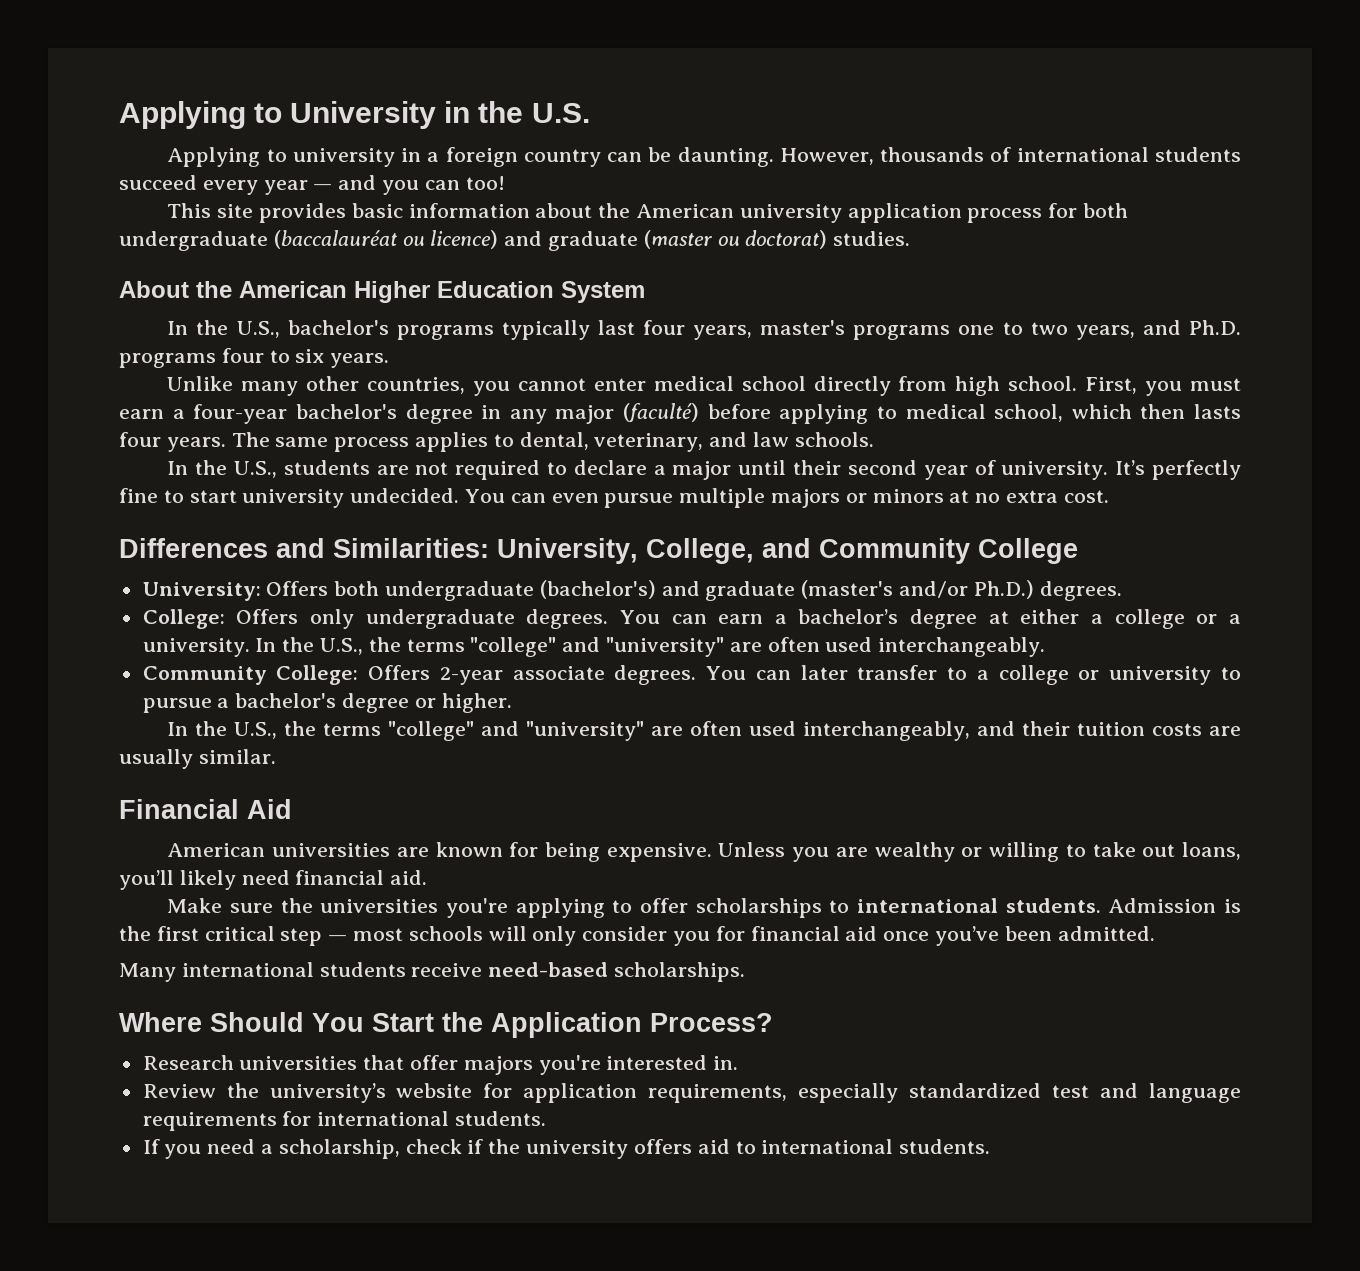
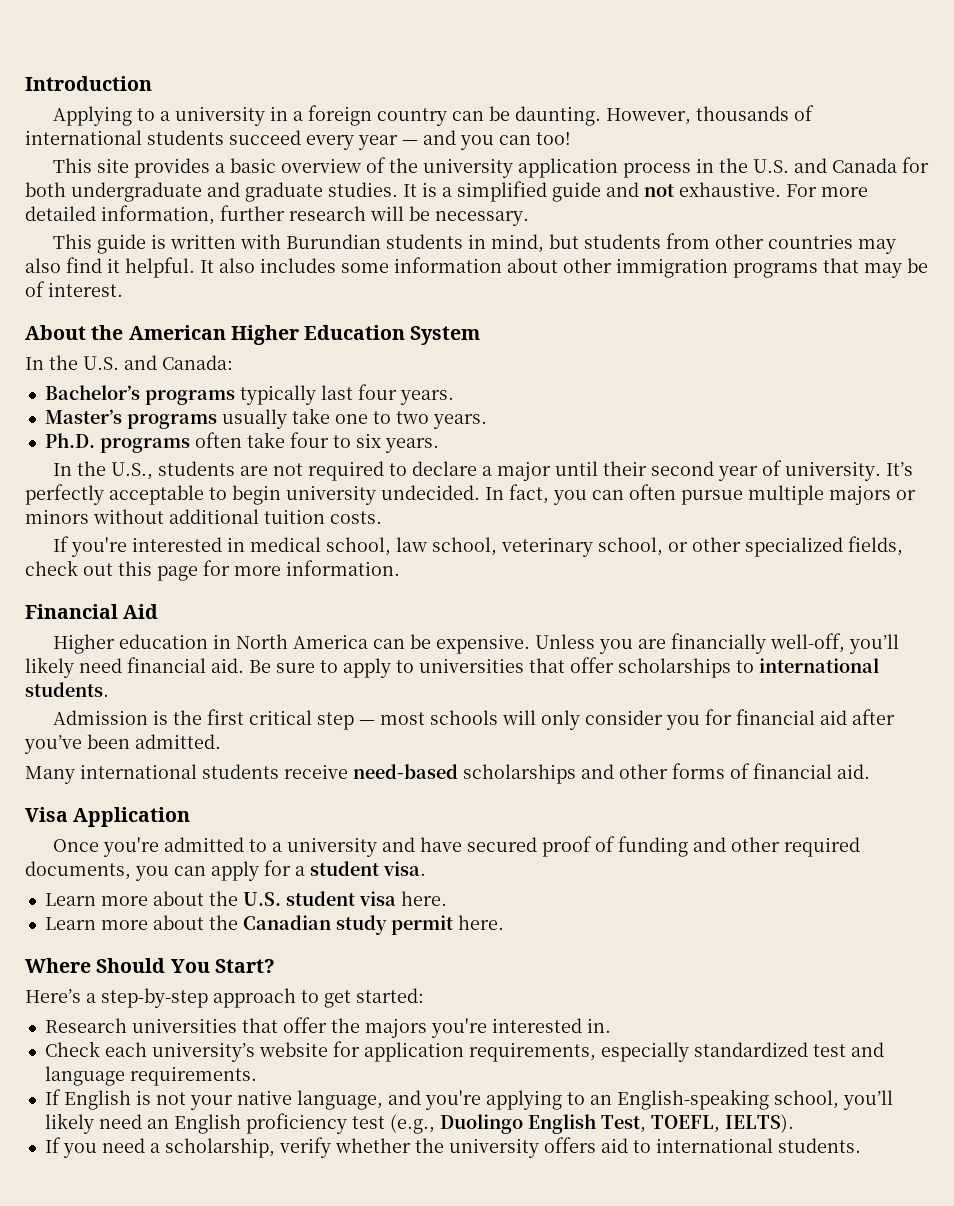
- Applying to University in the U.S.
- Applying to university in a foreign country can be daunting.
+ Introduction
+ Applying to a university in a foreign country can be daunting.
- This site provides basic information about the American university application process for both undergraduate (baccalauréat ou licence) and graduate (master ou doctorat) studies.
+ This site provides a basic overview of the university application process in the U.S. and Canada for both undergraduate and graduate studies. It is a simplified guide and not exhaustive. For more detailed information, further research will be necessary.
+ This guide is written with Burundian students in mind, but students from other countries may also find it helpful. It also includes some information about other immigration programs that may be of interest.
- In the U.S., bachelor's programs typically last four years, master's programs one to two years, and Ph.D. programs four to six years.
- Unlike many other countries, you cannot enter medical school directly from high school. First, you must earn a four-year bachelor's degree in any major (faculté) before applying to medical school, which then lasts four years. The same process applies to dental, veterinary, and law schools.
+ In the U.S. and Canada:
+ Bachelor’s programs typically last four years.
+ Master’s programs usually take one to two years.
+ Ph.D. programs often take four to six years.
- It’s perfectly fine to start university undecided. You can even pursue multiple majors or minors at no extra cost.
- Differences and Similarities: University, College, and Community College
- University: Offers both undergraduate (bachelor's) and graduate (master's and/or Ph.D.) degrees.
- College: Offers only undergraduate degrees. You can earn a bachelor’s degree at either a college or a university. In the U.S., the terms "college" and "university" are often used interchangeably.
- Community College: Offers 2-year associate degrees. You can later transfer to a college or university to pursue a bachelor's degree or higher.
- In the U.S., the terms "college" and "university" are often used interchangeably, and their tuition costs are usually similar.
+ It’s perfectly acceptable to begin university undecided. In fact, you can often pursue multiple majors or minors without additional tuition costs.
+ If you're interested in medical school, law school, veterinary school, or other specialized fields, check out this page for more information.
  Financial Aid
- American universities are known for being expensive. Unless you are wealthy or willing to take out loans, you’ll likely need financial aid.
- Make sure the universities you're applying to offer scholarships to international students. Admission is the first critical step — most schools will only consider you for financial aid once you’ve been admitted.
+ Higher education in North America can be expensive. Unless you are financially well-off, you’ll likely need financial aid. Be sure to apply to universities that offer scholarships to international students.
+ Admission is the first critical step — most schools will only consider you for financial aid after you’ve been admitted.
- Many international students receive need-based scholarships.
- Where Should You Start the Application Process?
+ Many international students receive need-based scholarships and other forms of financial aid.
+ Visa Application
+ Once you're admitted to a university and have secured proof of funding and other required documents, you can apply for a student visa.
+ Learn more about the U.S. student visa here.
+ Learn more about the Canadian study permit here.
+ Where Should You Start?
+ Here’s a step-by-step approach to get started:
- Research universities that offer majors you're interested in.
+ Research universities that offer the majors you're interested in.
- Review the university’s website for application requirements, especially standardized test and language requirements for international students.
+ Check each university’s website for application requirements, especially standardized test and language requirements.
+ If English is not your native language, and you're applying to an English-speaking school, you’ll likely need an English proficiency test (e.g., Duolingo English Test, TOEFL, IELTS).
- If you need a scholarship, check if the university offers aid to international students.
+ If you need a scholarship, verify whether the university offers aid to international students.

